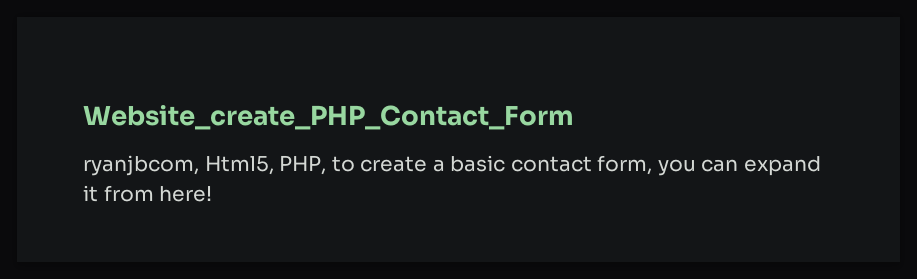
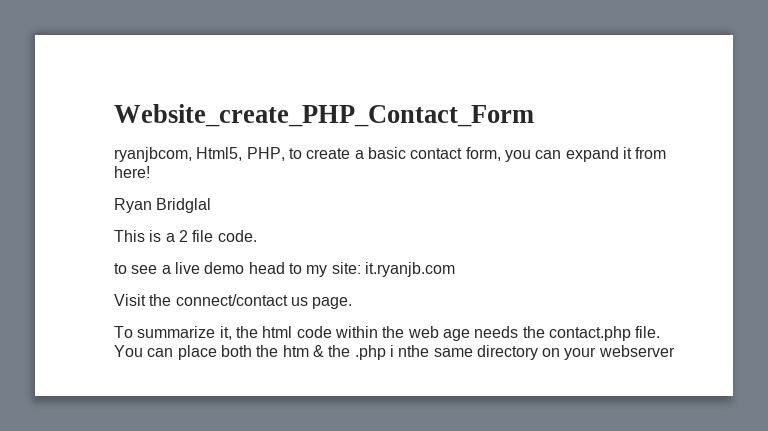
+ Ryan Bridglal
+ This is a 2 file code.
+ to see a live demo head to my site: it.ryanjb.com
+ Visit the connect/contact us page.
+ To summarize it, the html code within the web age needs the contact.php file. You can place both the htm & the .php i nthe same directory on your webserver

